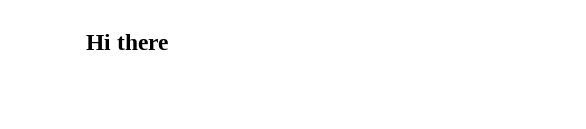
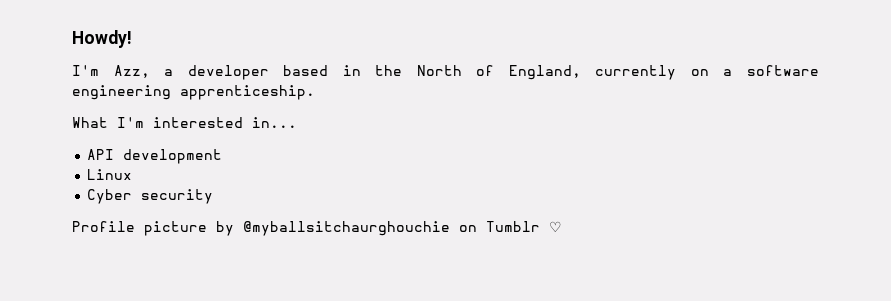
- Hi there
+ Howdy!
+ I'm Azz, a developer based in the North of England, currently on a software engineering apprenticeship.
+ What I'm interested in...
+ API development
+ Linux
+ Cyber security
+ Profile picture by @myballsitchaurghouchie on Tumblr ♡

